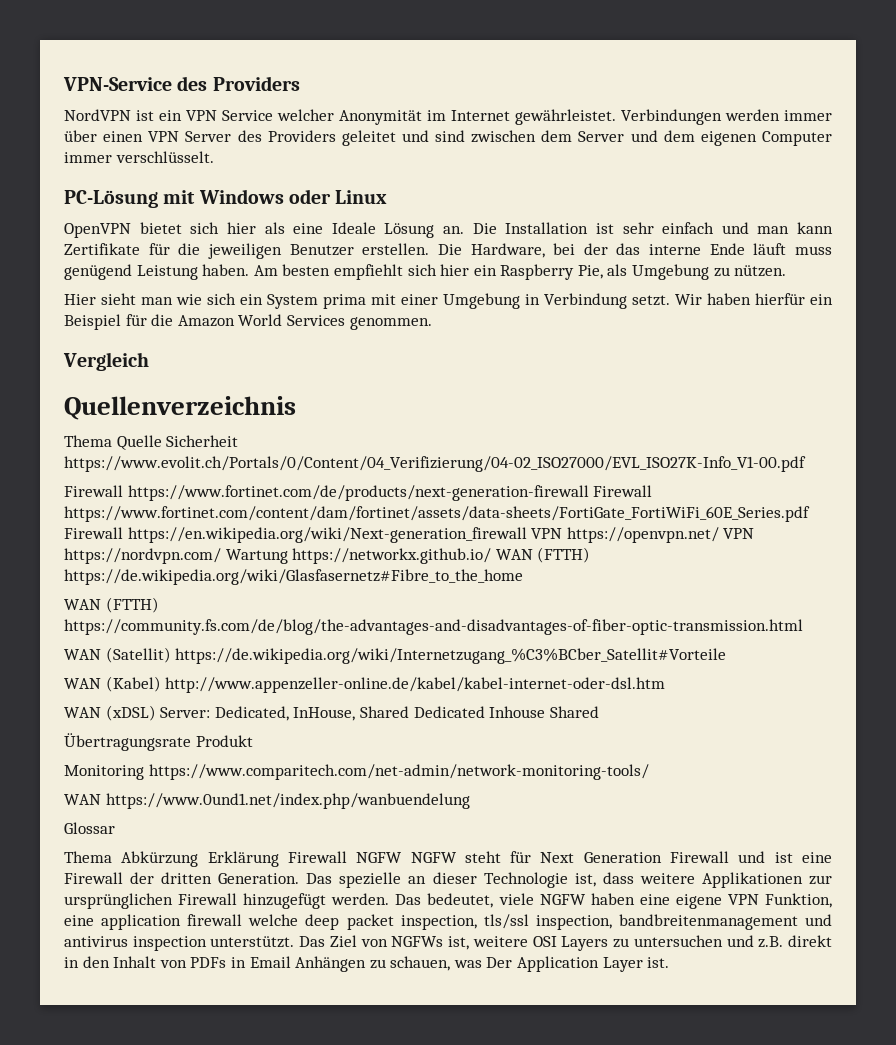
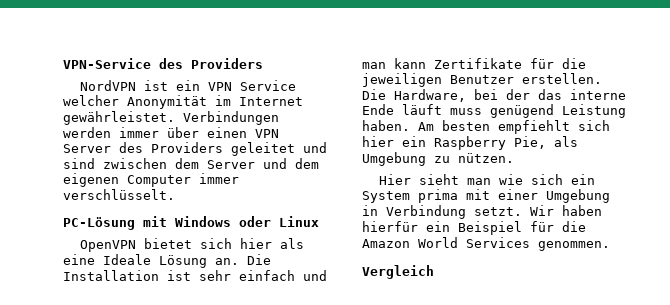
- Quellenverzeichnis
- Thema Quelle Sicherheit https://www.evolit.ch/Portals/0/Content/04_Verifizierung/04-02_ISO27000/EVL_ISO27K-Info_V1-00.pdf
- Firewall https://www.fortinet.com/de/products/next-generation-firewall Firewall https://www.fortinet.com/content/dam/fortinet/assets/data-sheets/FortiGate_FortiWiFi_60E_Series.pdf Firewall https://en.wikipedia.org/wiki/Next-generation_firewall VPN https://openvpn.net/ VPN https://nordvpn.com/ Wartung https://networkx.github.io/ WAN (FTTH) https://de.wikipedia.org/wiki/Glasfasernetz#Fibre_to_the_home
- WAN (FTTH) https://community.fs.com/de/blog/the-advantages-and-disadvantages-of-fiber-optic-transmission.html
- WAN (Satellit) https://de.wikipedia.org/wiki/Internetzugang_%C3%BCber_Satellit#Vorteile
- WAN (Kabel) http://www.appenzeller-online.de/kabel/kabel-internet-oder-dsl.htm
- WAN (xDSL) Server: Dedicated, InHouse, Shared Dedicated Inhouse Shared
- Übertragungsrate Produkt
- Monitoring https://www.comparitech.com/net-admin/network-monitoring-tools/
- WAN https://www.0und1.net/index.php/wanbuendelung
- Glossar
- Thema Abkürzung Erklärung Firewall NGFW NGFW steht für Next Generation Firewall und ist eine Firewall der dritten Generation. Das spezielle an dieser Technologie ist, dass weitere Applikationen zur ursprünglichen Firewall hinzugefügt werden. Das bedeutet, viele NGFW haben eine eigene VPN Funktion, eine application firewall welche deep packet inspection, tls/ssl inspection, bandbreitenmanagement und antivirus inspection unterstützt. Das Ziel von NGFWs ist, weitere OSI Layers zu untersuchen und z.B. direkt in den Inhalt von PDFs in Email Anhängen zu schauen, was Der Application Layer ist.

